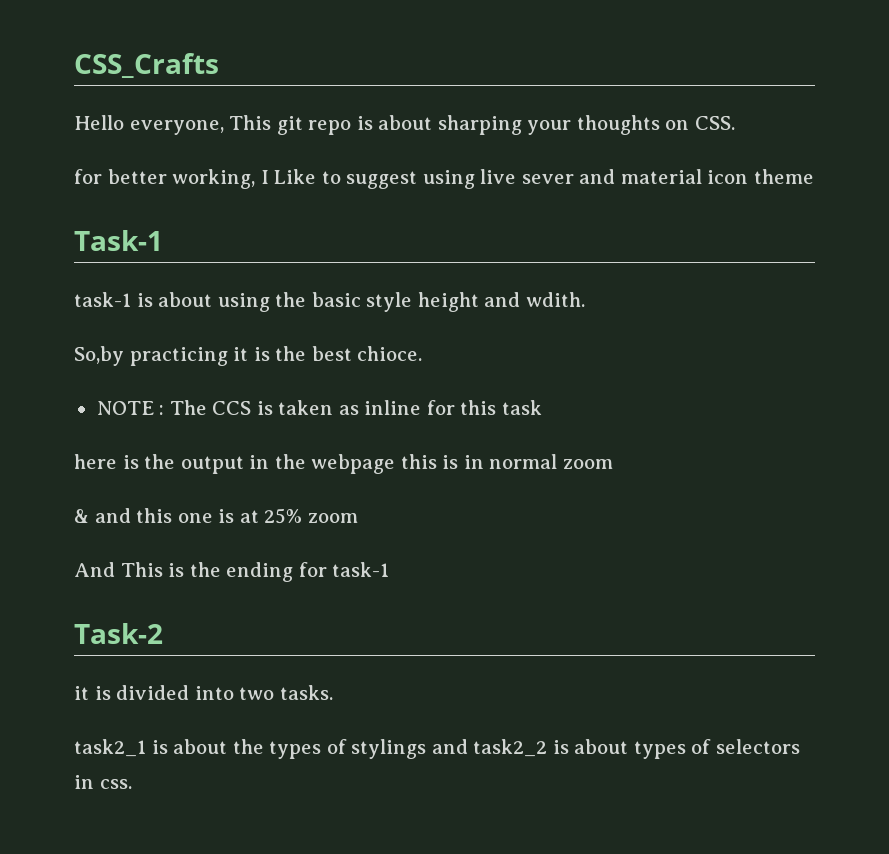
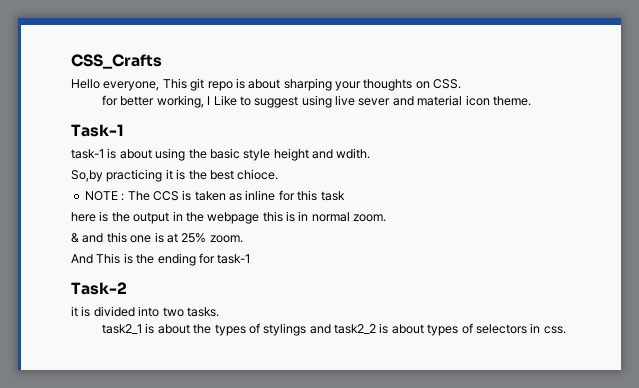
- for better working, I Like to suggest using live sever and material icon theme
+ for better working, I Like to suggest using live sever and material icon theme.
- here is the output in the webpage this is in normal zoom
+ here is the output in the webpage this is in normal zoom.
- & and this one is at 25% zoom
+ & and this one is at 25% zoom.

